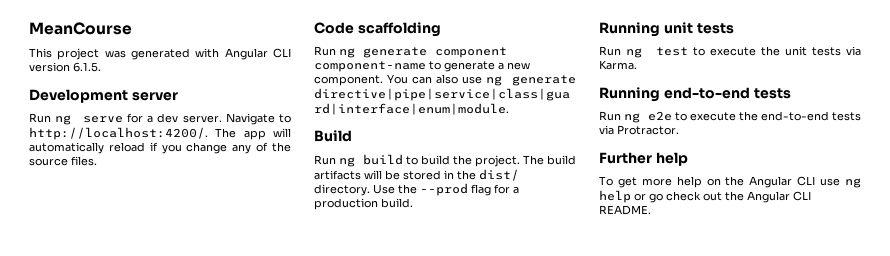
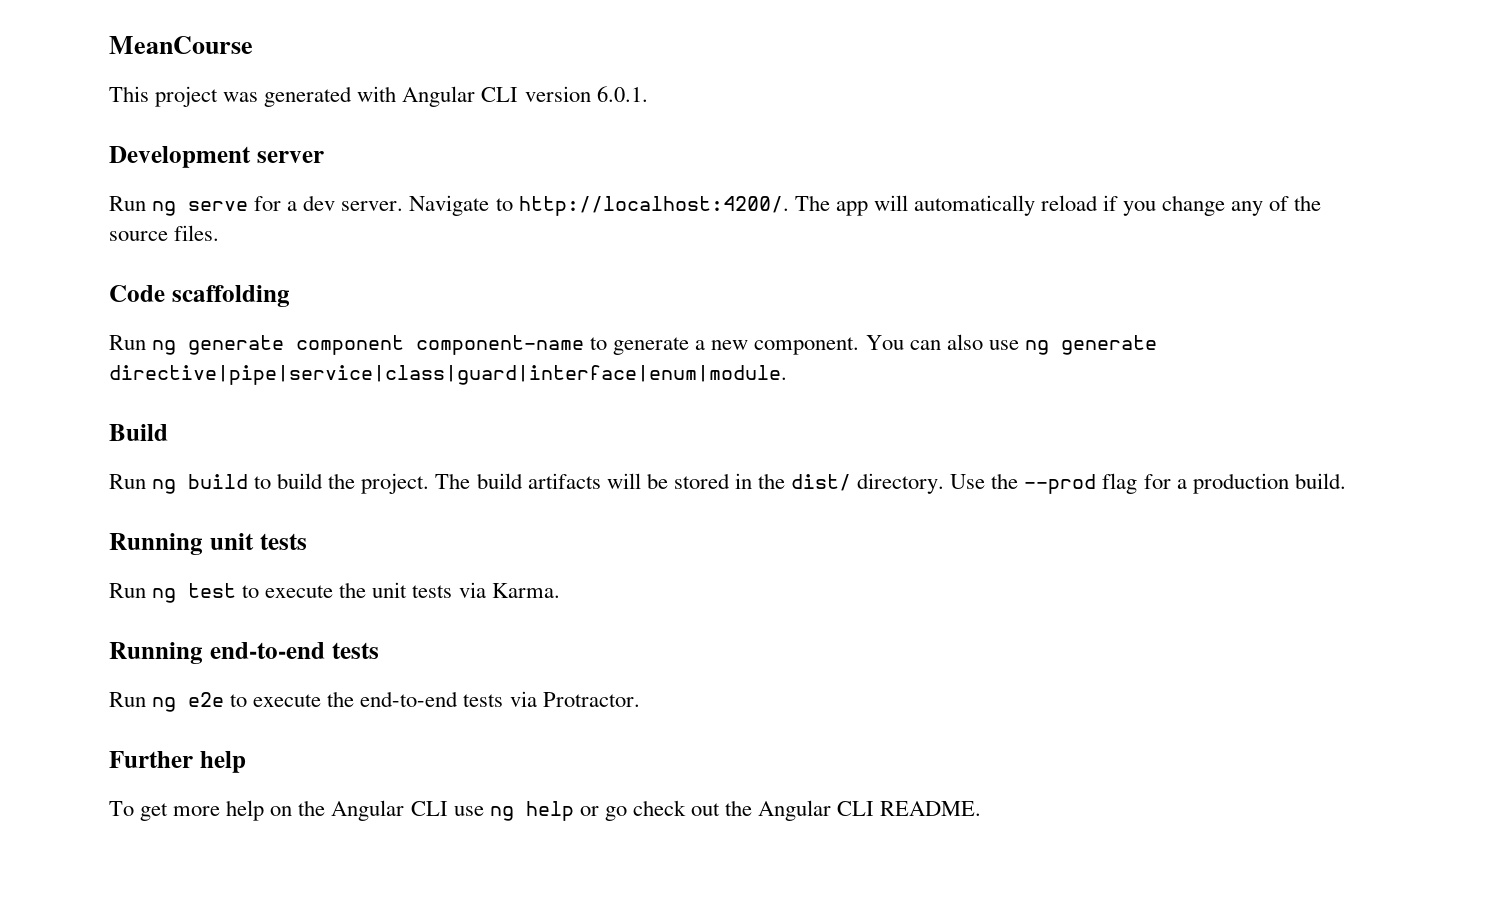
- This project was generated with Angular CLI version 6.1.5.
+ This project was generated with Angular CLI version 6.0.1.

